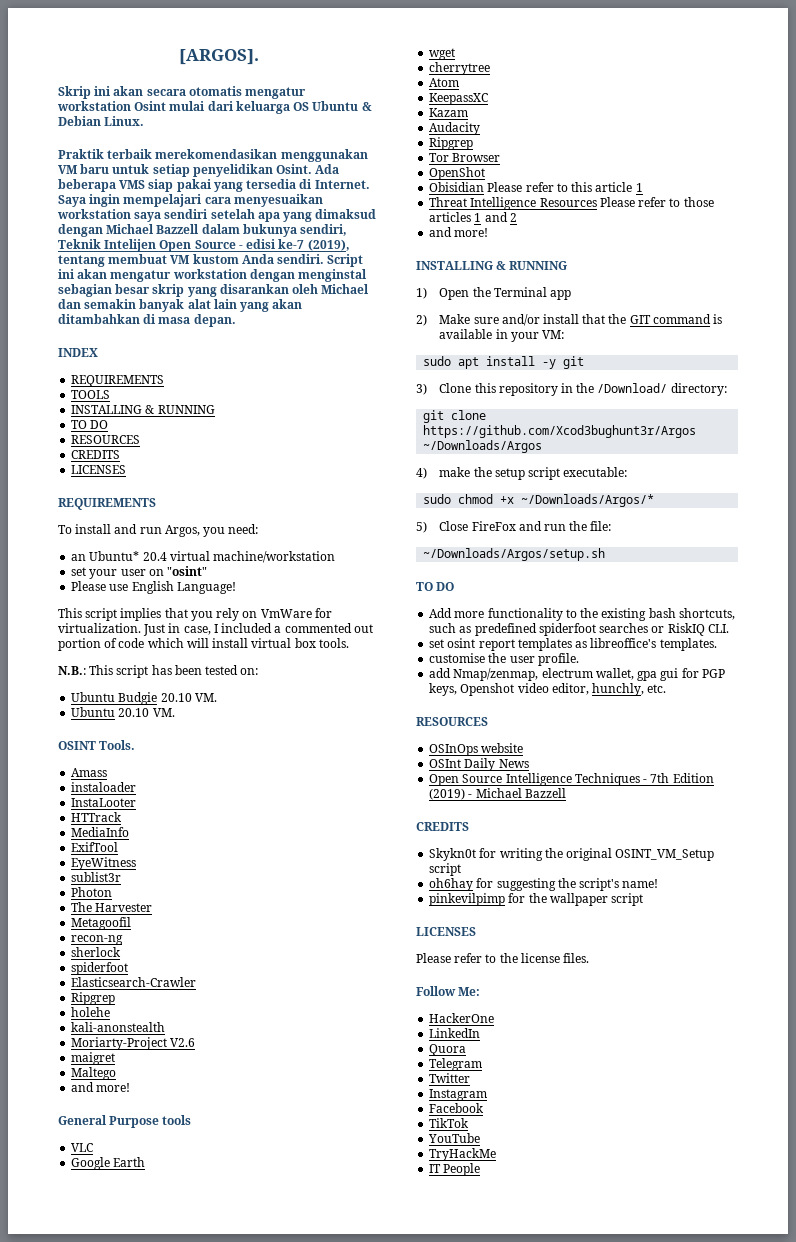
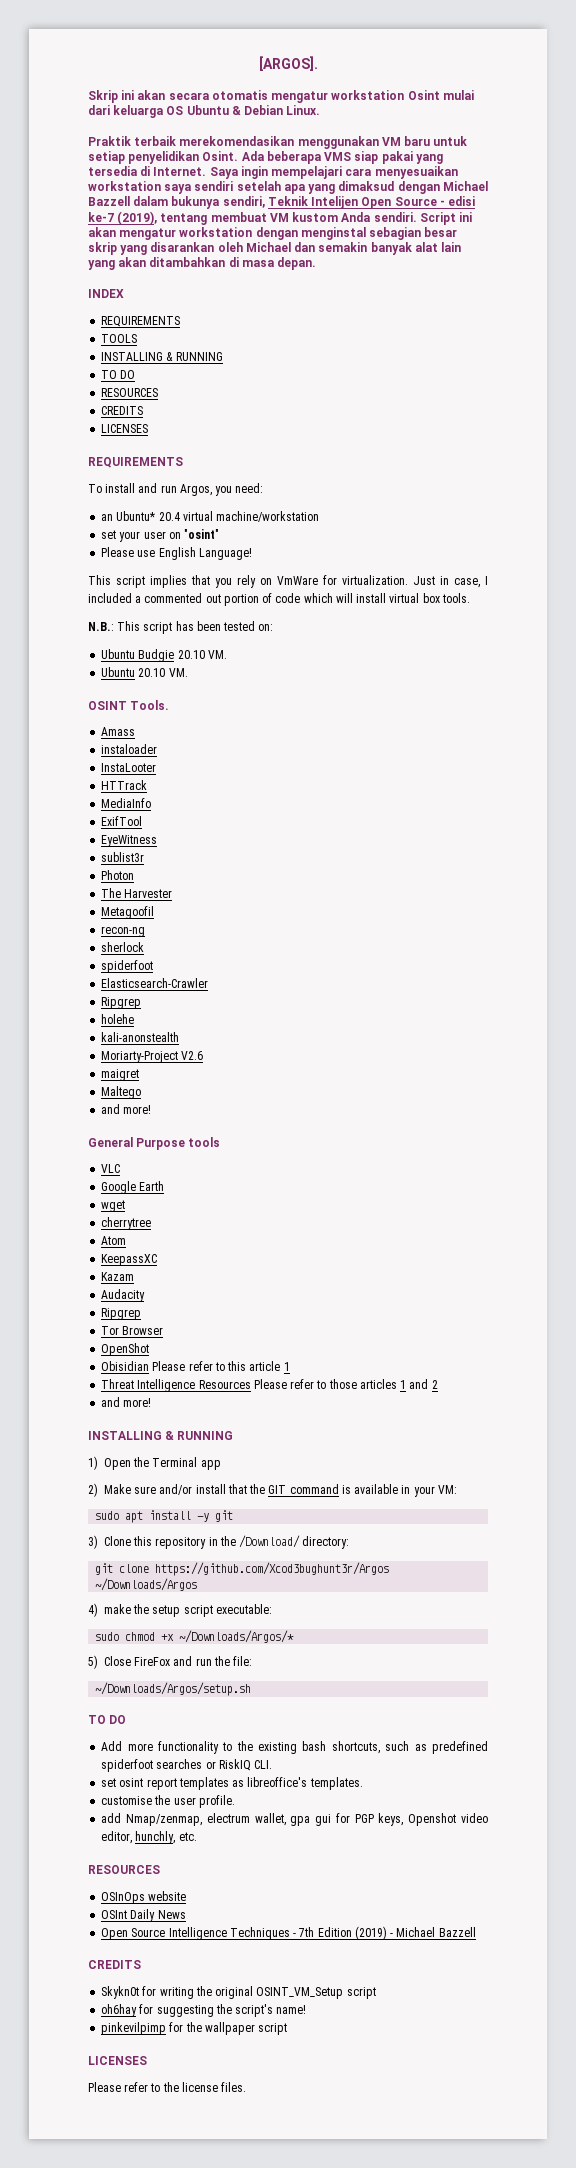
- Follow Me:
- HackerOne
- LinkedIn
- Quora
- Telegram
- Twitter
- Instagram
- Facebook
- TikTok
- YouTube
- TryHackMe
- IT People

